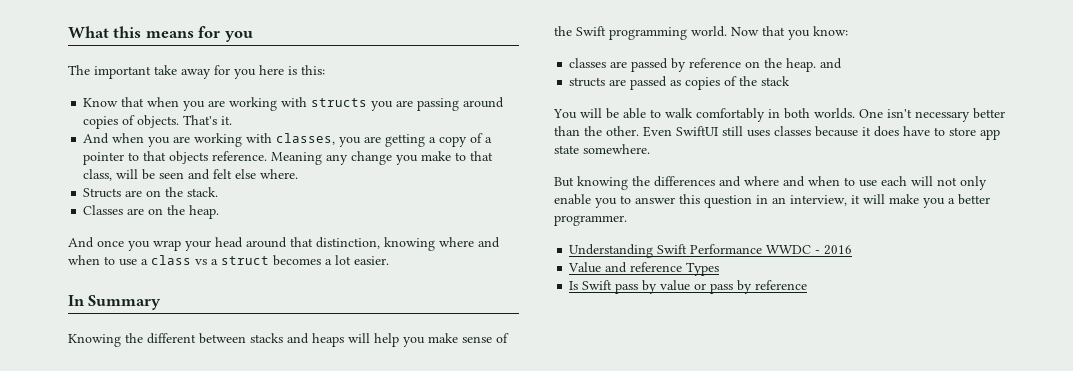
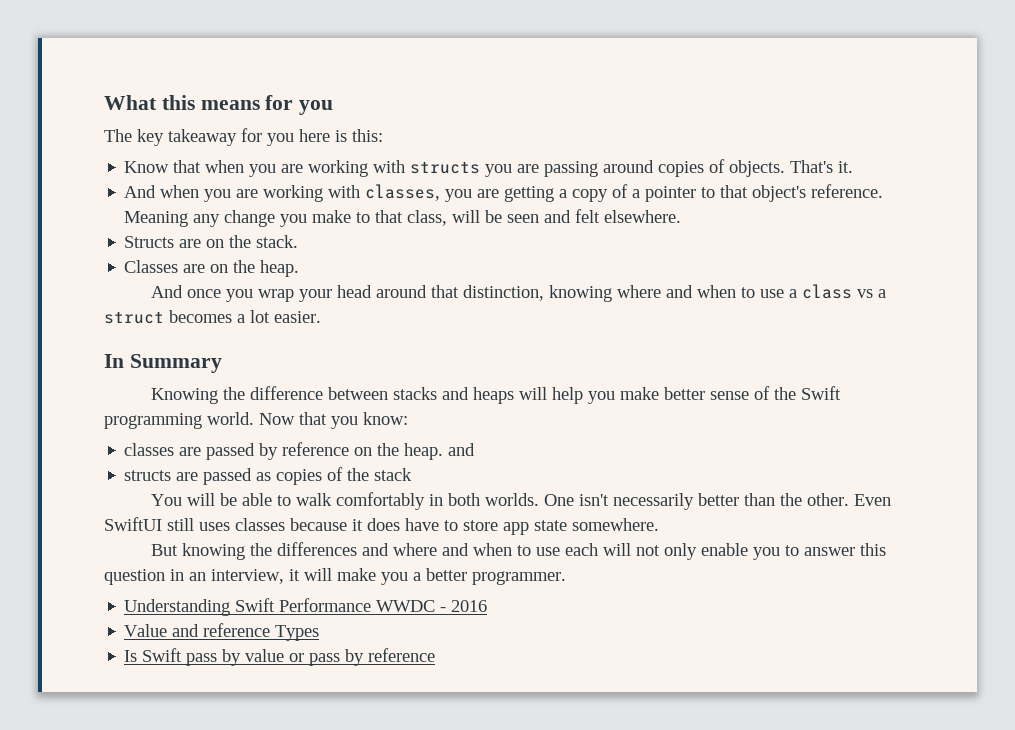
- The important take away for you here is this:
+ The key takeaway for you here is this:
- And when you are working with classes, you are getting a copy of a pointer to that objects reference.
+ And when you are working with classes, you are getting a copy of a pointer to that object's reference.
- Meaning any change you make to that class, will be seen and felt else where.
+ Meaning any change you make to that class, will be seen and felt elsewhere.
- Knowing the different between stacks and heaps will help you make sense of the Swift programming world.
+ Knowing the difference between stacks and heaps will help you make better sense of the Swift programming world.
- One isn't necessary better than the other.
+ One isn't necessarily better than the other.

